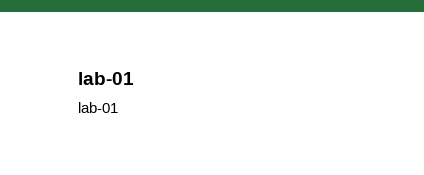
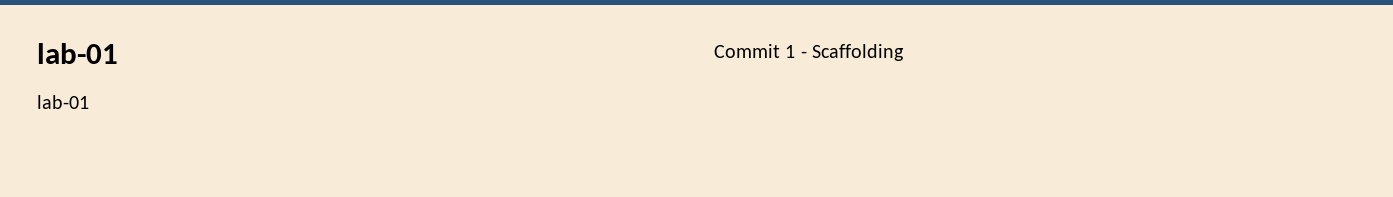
+ Commit 1 - Scaffolding

